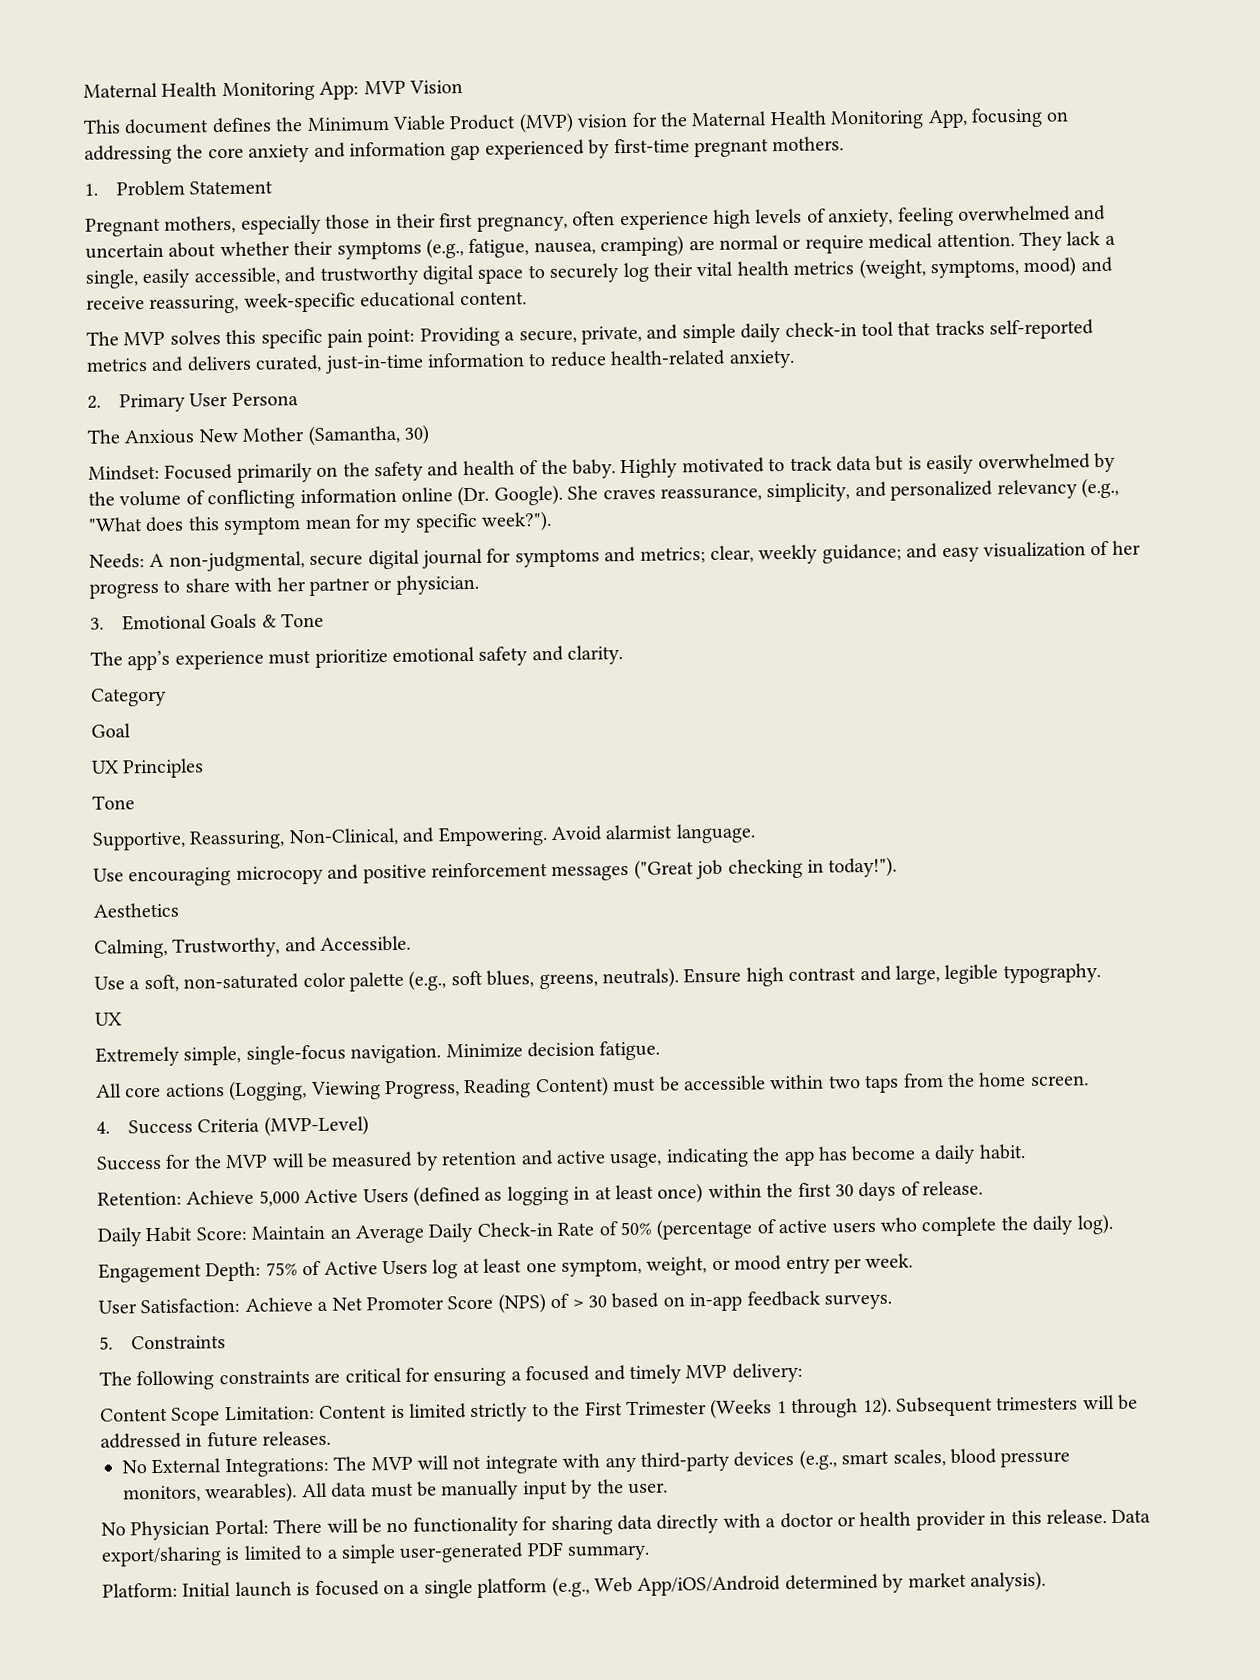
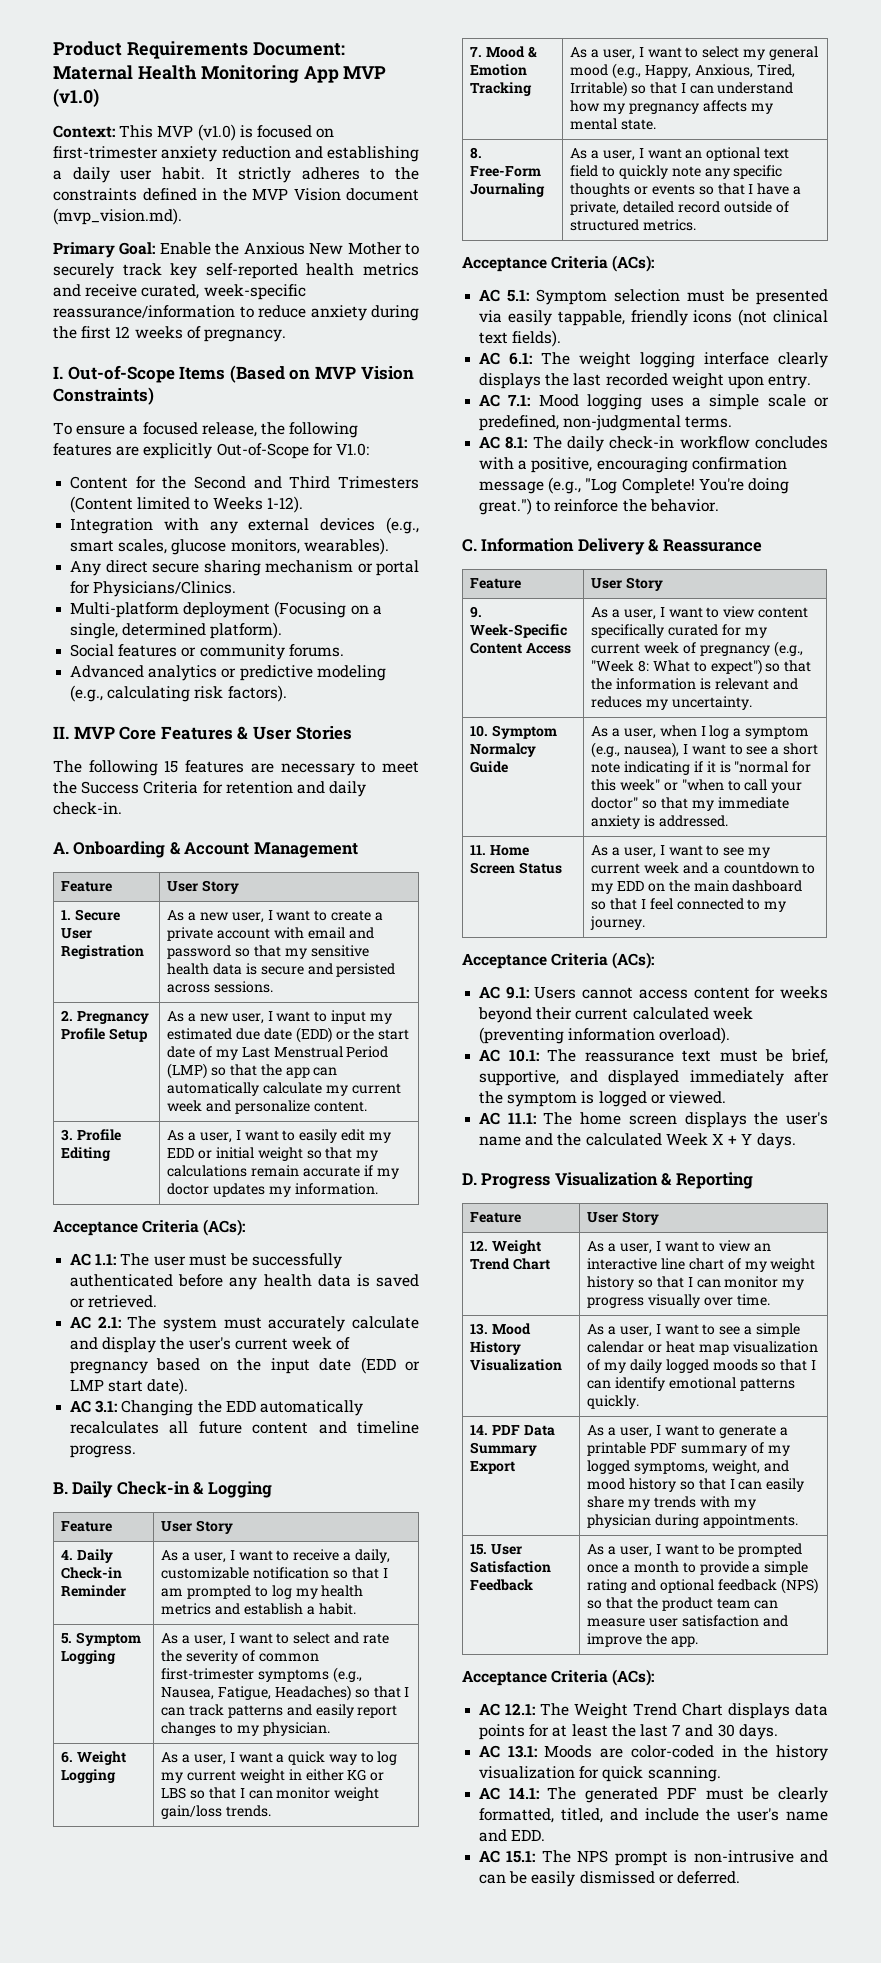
- Maternal Health Monitoring App: MVP Vision
- This document defines the Minimum Viable Product (MVP) vision for the Maternal Health Monitoring App, focusing on addressing the core anxiety and information gap experienced by first-time pregnant mothers.
- 1. Problem Statement
- Pregnant mothers, especially those in their first pregnancy, often experience high levels of anxiety, feeling overwhelmed and uncertain about whether their symptoms (e.g., fatigue, nausea, cramping) are normal or require medical attention. They lack a single, easily accessible, and trustworthy digital space to securely log their vital health metrics (weight, symptoms, mood) and receive reassuring, week-specific educational content.
- The MVP solves this specific pain point: Providing a secure, private, and simple daily check-in tool that tracks self-reported metrics and delivers curated, just-in-time information to reduce health-related anxiety.
- 2. Primary User Persona
- The Anxious New Mother (Samantha, 30)
- Mindset: Focused primarily on the safety and health of the baby. Highly motivated to track data but is easily overwhelmed by the volume of conflicting information online (Dr. Google). She craves reassurance, simplicity, and personalized relevancy (e.g., "What does this symptom mean for my specific week?").
- Needs: A non-judgmental, secure digital journal for symptoms and metrics; clear, weekly guidance; and easy visualization of her progress to share with her partner or physician.
- 3. Emotional Goals & Tone
- The app’s experience must prioritize emotional safety and clarity.
- Category
- Goal
- UX Principles
- Tone
- Supportive, Reassuring, Non-Clinical, and Empowering. Avoid alarmist language.
- Use encouraging microcopy and positive reinforcement messages ("Great job checking in today!").
- Aesthetics
- Calming, Trustworthy, and Accessible.
- Use a soft, non-saturated color palette (e.g., soft blues, greens, neutrals). Ensure high contrast and large, legible typography.
- UX
- Extremely simple, single-focus navigation. Minimize decision fatigue.
- All core actions (Logging, Viewing Progress, Reading Content) must be accessible within two taps from the home screen.
- 4. Success Criteria (MVP-Level)
- Success for the MVP will be measured by retention and active usage, indicating the app has become a daily habit.
- Retention: Achieve 5,000 Active Users (defined as logging in at least once) within the first 30 days of release.
- Daily Habit Score: Maintain an Average Daily Check-in Rate of 50% (percentage of active users who complete the daily log).
- Engagement Depth: 75% of Active Users log at least one symptom, weight, or mood entry per week.
- User Satisfaction: Achieve a Net Promoter Score (NPS) of > 30 based on in-app feedback surveys.
- 5. Constraints
- The following constraints are critical for ensuring a focused and timely MVP delivery:
- Content Scope Limitation: Content is limited strictly to the First Trimester (Weeks 1 through 12). Subsequent trimesters will be addressed in future releases.
- No External Integrations: The MVP will not integrate with any third-party devices (e.g., smart scales, blood pressure monitors, wearables). All data must be manually input by the user.
- No Physician Portal: There will be no functionality for sharing data directly with a doctor or health provider in this release. Data export/sharing is limited to a simple user-generated PDF summary.
- Platform: Initial launch is focused on a single platform (e.g., Web App/iOS/Android determined by market analysis).
+ Product Requirements Document: Maternal Health Monitoring App MVP (v1.0)
+ Context: This MVP (v1.0) is focused on first-trimester anxiety reduction and establishing a daily user habit. It strictly adheres to the constraints defined in the MVP Vision document (mvp_vision.md).
+ Primary Goal: Enable the Anxious New Mother to securely track key self-reported health metrics and receive curated, week-specific reassurance/information to reduce anxiety during the first 12 weeks of pregnancy.
+ I. Out-of-Scope Items (Based on MVP Vision Constraints)
+ To ensure a focused release, the following features are explicitly Out-of-Scope for V1.0:
+ Content for the Second and Third Trimesters (Content limited to Weeks 1-12).
+ Integration with any external devices (e.g., smart scales, glucose monitors, wearables).
+ Any direct secure sharing mechanism or portal for Physicians/Clinics.
+ Multi-platform deployment (Focusing on a single, determined platform).
+ Social features or community forums.
+ Advanced analytics or predictive modeling (e.g., calculating risk factors).
+ II. MVP Core Features & User Stories
+ The following 15 features are necessary to meet the Success Criteria for retention and daily check-in.
+ A. Onboarding & Account Management
+ Feature | User Story
+ 1. Secure User Registration | As a new user, I want to create a private account with email and password so that my sensitive health data is secure and persisted across sessions.
+ 2. Pregnancy Profile Setup | As a new user, I want to input my estimated due date (EDD) or the start date of my Last Menstrual Period (LMP) so that the app can automatically calculate my current week and personalize content.
+ 3. Profile Editing | As a user, I want to easily edit my EDD or initial weight so that my calculations remain accurate if my doctor updates my information.
+ Acceptance Criteria (ACs):
+ AC 1.1: The user must be successfully authenticated before any health data is saved or retrieved.
+ AC 2.1: The system must accurately calculate and display the user's current week of pregnancy based on the input date (EDD or LMP start date).
+ AC 3.1: Changing the EDD automatically recalculates all future content and timeline progress.
+ B. Daily Check-in & Logging
+ Feature | User Story
+ 4. Daily Check-in Reminder | As a user, I want to receive a daily, customizable notification so that I am prompted to log my health metrics and establish a habit.
+ 5. Symptom Logging | As a user, I want to select and rate the severity of common first-trimester symptoms (e.g., Nausea, Fatigue, Headaches) so that I can track patterns and easily report changes to my physician.
+ 6. Weight Logging | As a user, I want a quick way to log my current weight in either KG or LBS so that I can monitor weight gain/loss trends.
+ 7. Mood & Emotion Tracking | As a user, I want to select my general mood (e.g., Happy, Anxious, Tired, Irritable) so that I can understand how my pregnancy affects my mental state.
+ 8. Free-Form Journaling | As a user, I want an optional text field to quickly note any specific thoughts or events so that I have a private, detailed record outside of structured metrics.
+ Acceptance Criteria (ACs):
+ AC 5.1: Symptom selection must be presented via easily tappable, friendly icons (not clinical text fields).
+ AC 6.1: The weight logging interface clearly displays the last recorded weight upon entry.
+ AC 7.1: Mood logging uses a simple scale or predefined, non-judgmental terms.
+ AC 8.1: The daily check-in workflow concludes with a positive, encouraging confirmation message (e.g., "Log Complete! You're doing great.") to reinforce the behavior.
+ C. Information Delivery & Reassurance
+ Feature | User Story
+ 9. Week-Specific Content Access | As a user, I want to view content specifically curated for my current week of pregnancy (e.g., "Week 8: What to expect") so that the information is relevant and reduces my uncertainty.
+ 10. Symptom Normalcy Guide | As a user, when I log a symptom (e.g., nausea), I want to see a short note indicating if it is "normal for this week" or "when to call your doctor" so that my immediate anxiety is addressed.
+ 11. Home Screen Status | As a user, I want to see my current week and a countdown to my EDD on the main dashboard so that I feel connected to my journey.
+ Acceptance Criteria (ACs):
+ AC 9.1: Users cannot access content for weeks beyond their current calculated week (preventing information overload).
+ AC 10.1: The reassurance text must be brief, supportive, and displayed immediately after the symptom is logged or viewed.
+ AC 11.1: The home screen displays the user's name and the calculated Week X + Y days.
+ D. Progress Visualization & Reporting
+ Feature | User Story
+ 12. Weight Trend Chart | As a user, I want to view an interactive line chart of my weight history so that I can monitor my progress visually over time.
+ 13. Mood History Visualization | As a user, I want to see a simple calendar or heat map visualization of my daily logged moods so that I can identify emotional patterns quickly.
+ 14. PDF Data Summary Export | As a user, I want to generate a printable PDF summary of my logged symptoms, weight, and mood history so that I can easily share my trends with my physician during appointments.
+ 15. User Satisfaction Feedback | As a user, I want to be prompted once a month to provide a simple rating and optional feedback (NPS) so that the product team can measure user satisfaction and improve the app.
+ Acceptance Criteria (ACs):
+ AC 12.1: The Weight Trend Chart displays data points for at least the last 7 and 30 days.
+ AC 13.1: Moods are color-coded in the history visualization for quick scanning.
+ AC 14.1: The generated PDF must be clearly formatted, titled, and include the user's name and EDD.
+ AC 15.1: The NPS prompt is non-intrusive and can be easily dismissed or deferred.

